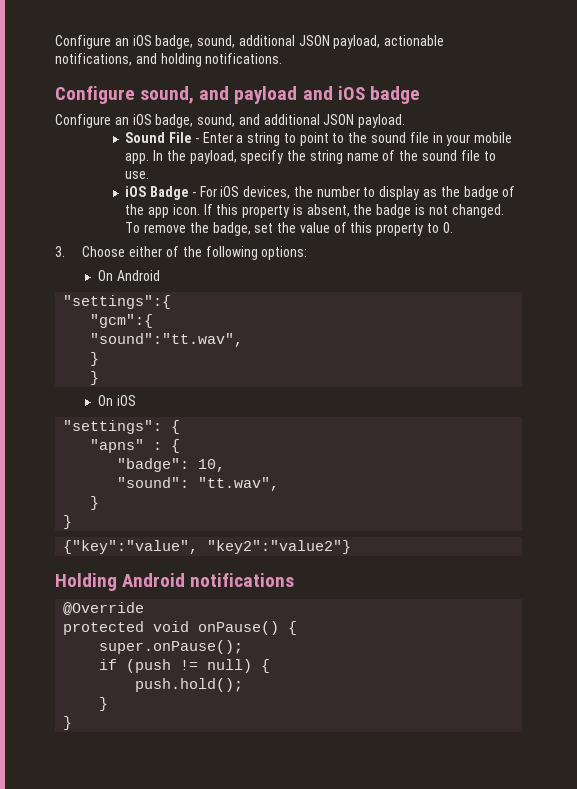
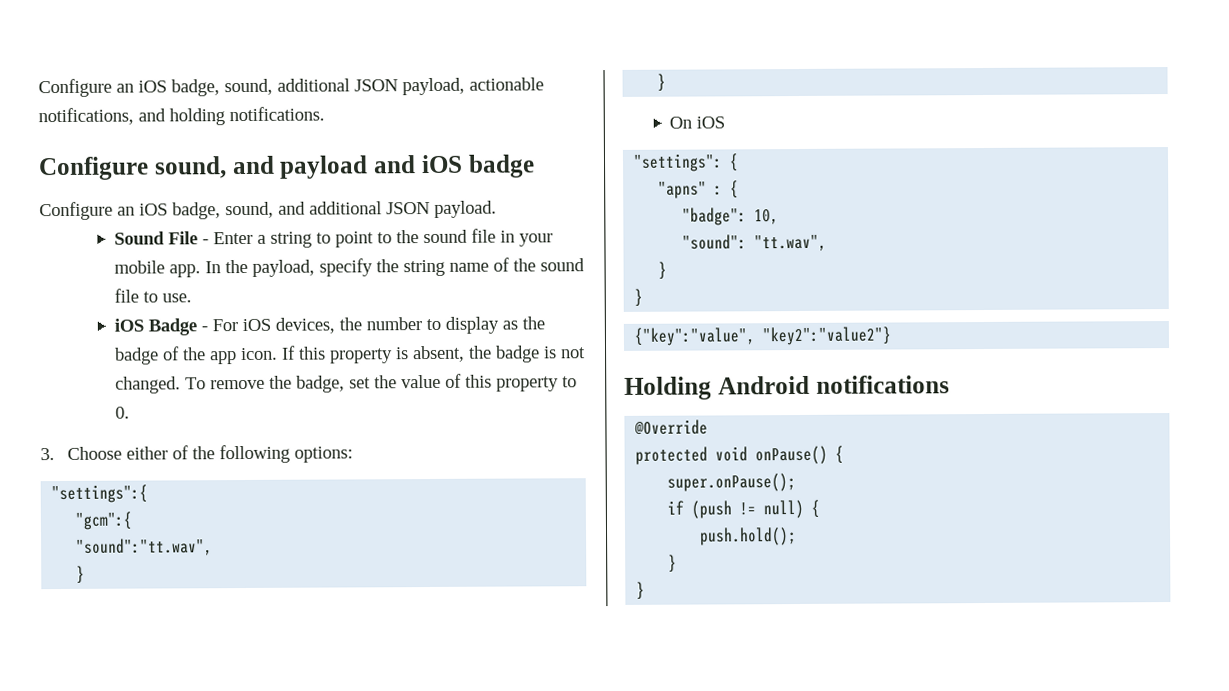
- On Android

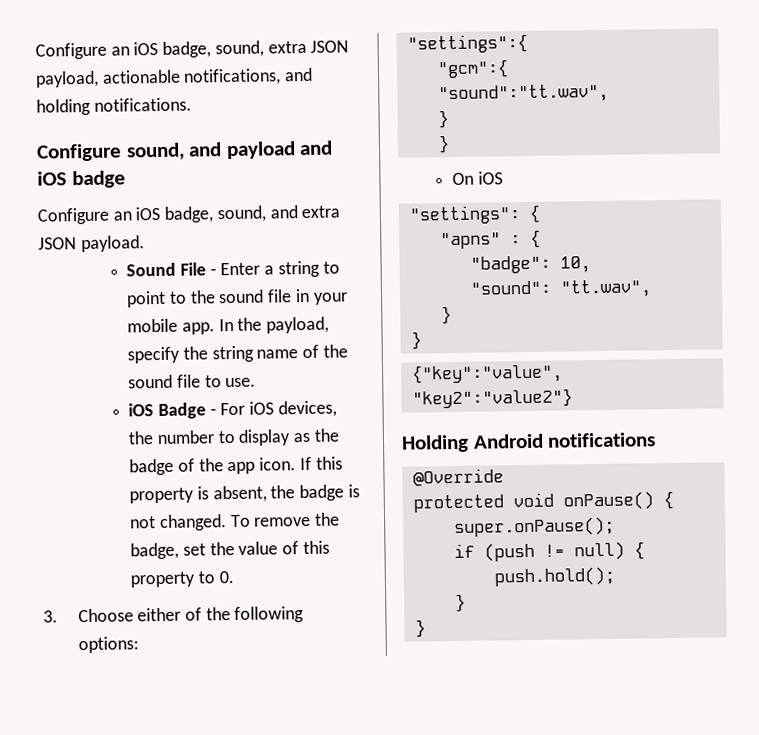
- Configure an iOS badge, sound, additional JSON payload, actionable notifications, and holding notifications.
+ Configure an iOS badge, sound, extra JSON payload, actionable notifications, and holding notifications.
- Configure an iOS badge, sound, and additional JSON payload.
+ Configure an iOS badge, sound, and extra JSON payload.

